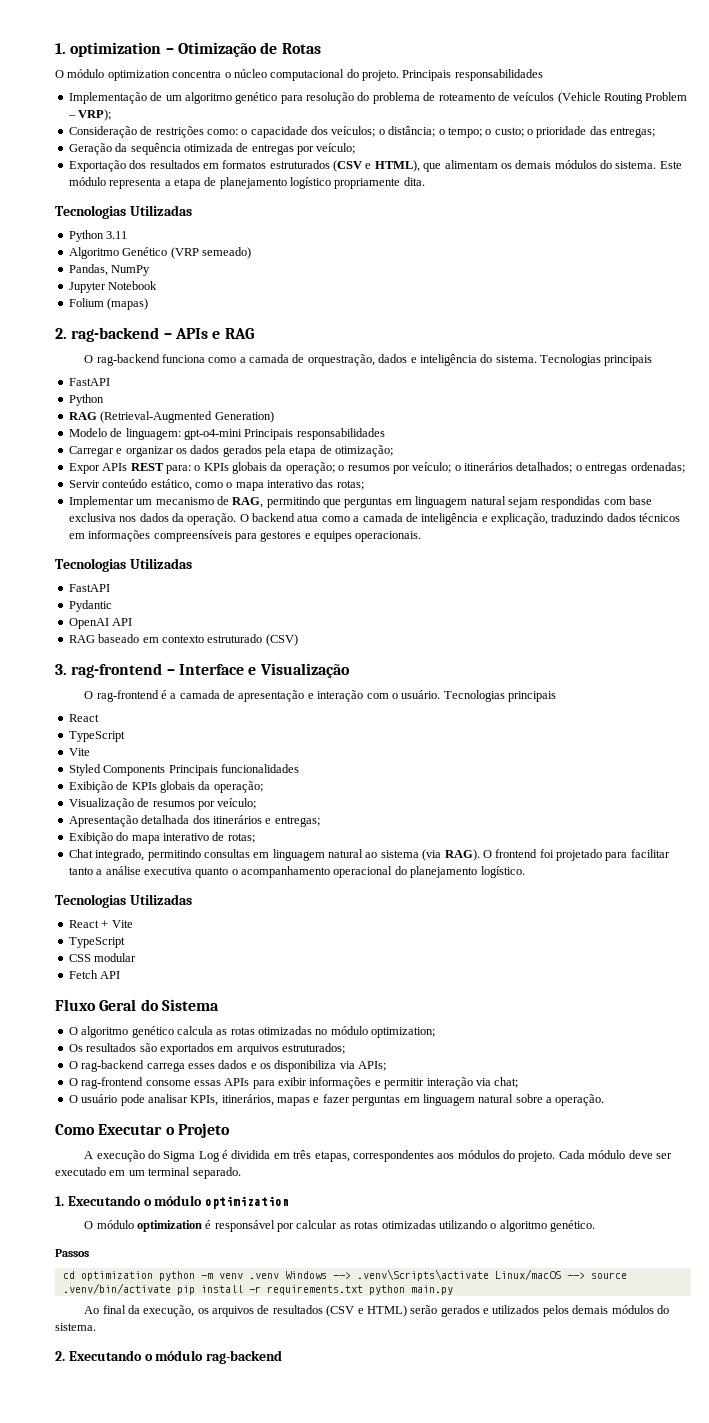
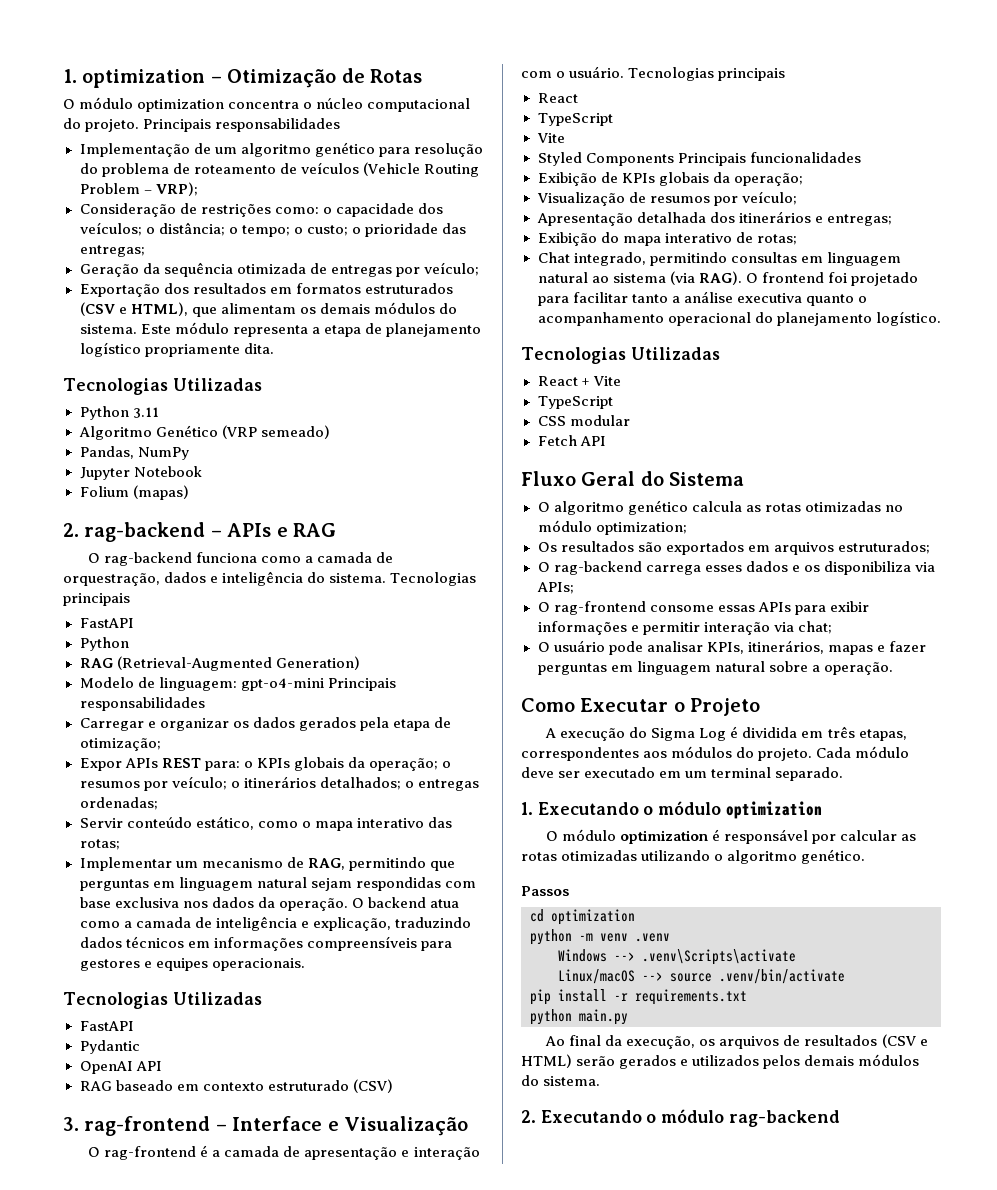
- cd optimization python -m venv .venv Windows --> .venv\Scripts\activate Linux/macOS --> source .venv/bin/activate pip install -r requirements.txt python main.py
+ cd optimization
+ python -m venv .venv
+ Windows --> .venv\Scripts\activate
+ Linux/macOS --> source .venv/bin/activate
+ pip install -r requirements.txt
+ python main.py

